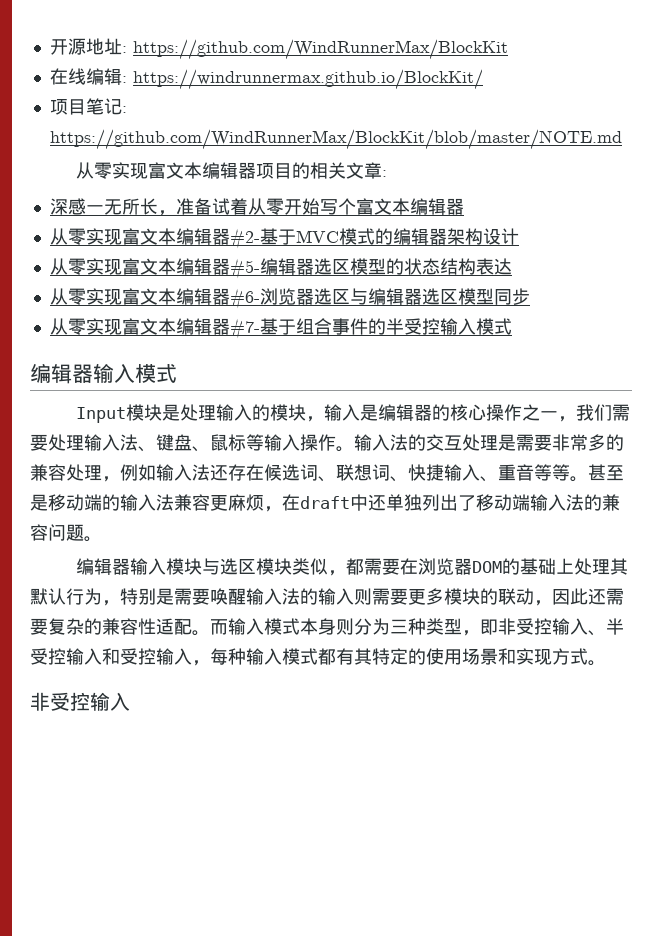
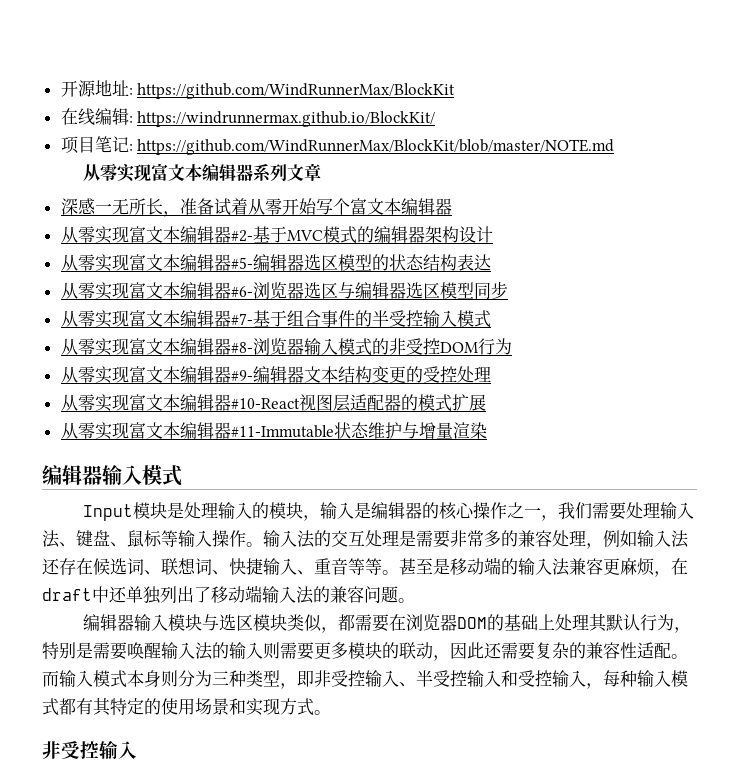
- 从零实现富文本编辑器项目的相关文章:
+ 从零实现富文本编辑器系列文章
+ 从零实现富文本编辑器#8-浏览器输入模式的非受控DOM行为
+ 从零实现富文本编辑器#9-编辑器文本结构变更的受控处理
+ 从零实现富文本编辑器#10-React视图层适配器的模式扩展
+ 从零实现富文本编辑器#11-Immutable状态维护与增量渲染

